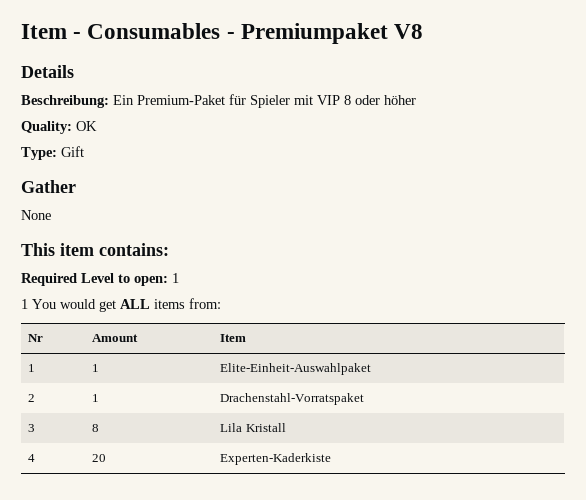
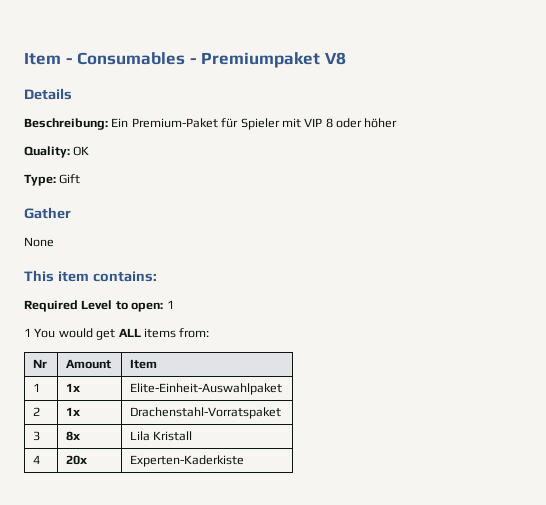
- 1 | 1 | Elite-Einheit-Auswahlpaket
+ 1 | 1x | Elite-Einheit-Auswahlpaket
- 2 | 1 | Drachenstahl-Vorratspaket
+ 2 | 1x | Drachenstahl-Vorratspaket
- 3 | 8 | Lila Kristall
+ 3 | 8x | Lila Kristall
- 4 | 20 | Experten-Kaderkiste
+ 4 | 20x | Experten-Kaderkiste

